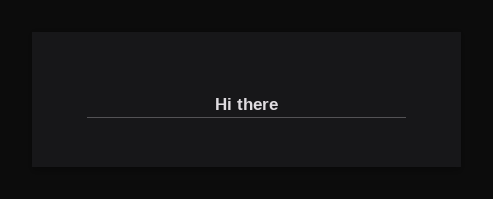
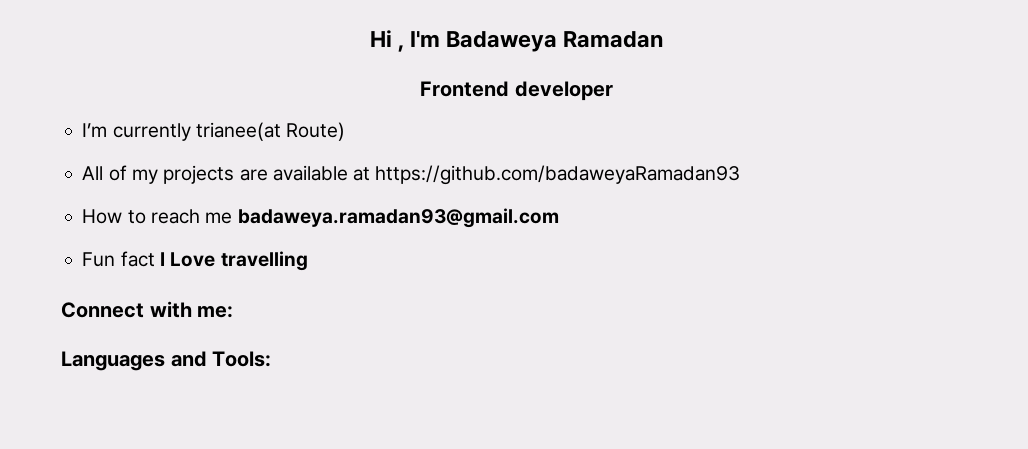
- Hi there
+ Hi , I'm Badaweya Ramadan
+ Frontend developer
+ I’m currently trianee(at Route)
+ All of my projects are available at https://github.com/badaweyaRamadan93
+ How to reach me badaweya.ramadan93@gmail.com
+ Fun fact I Love travelling
+ Connect with me:
+ Languages and Tools:

